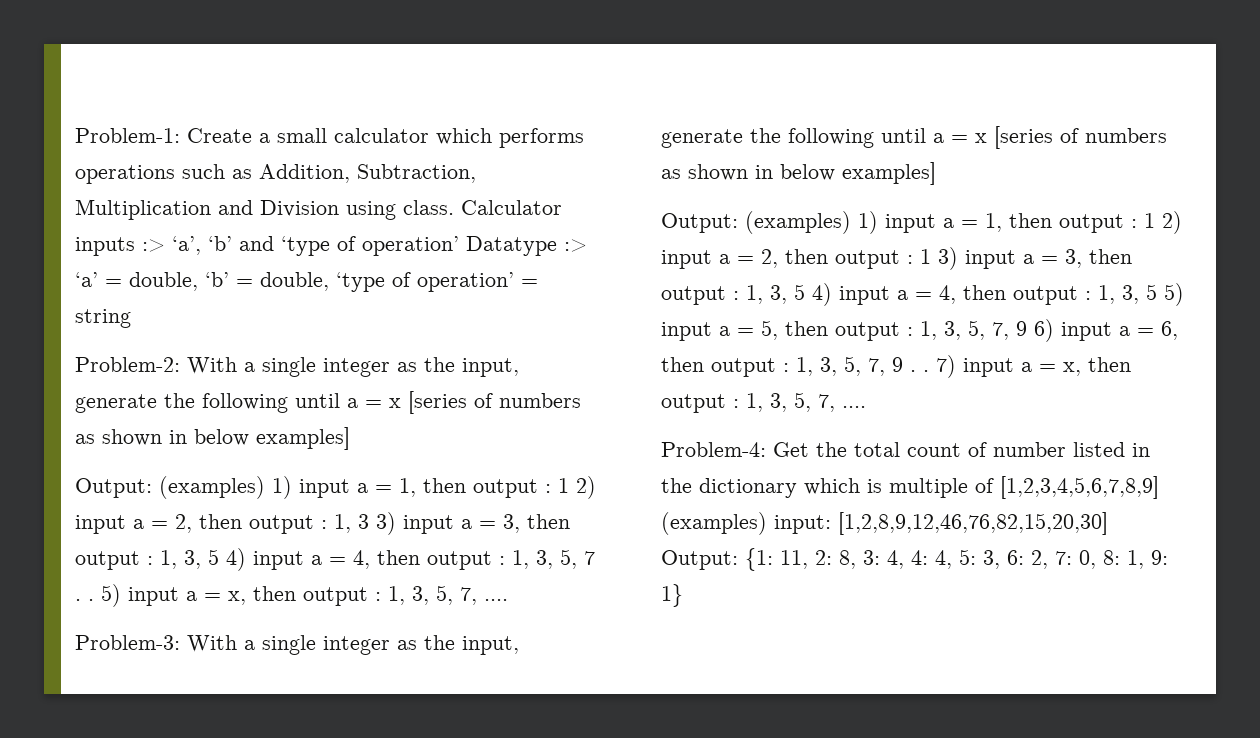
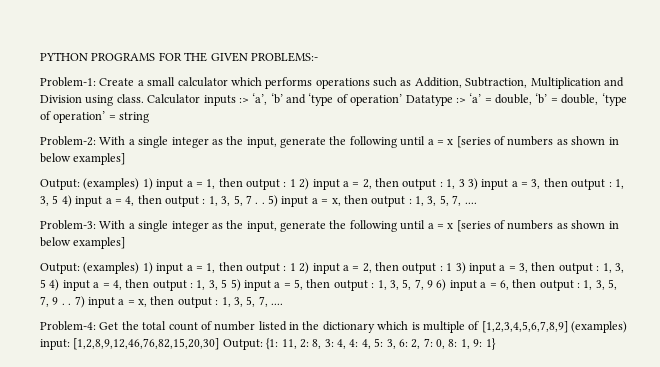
+ PYTHON PROGRAMS FOR THE GIVEN PROBLEMS:-

